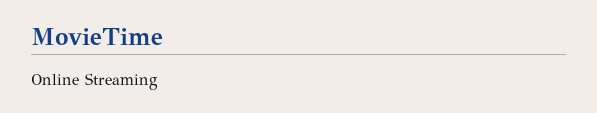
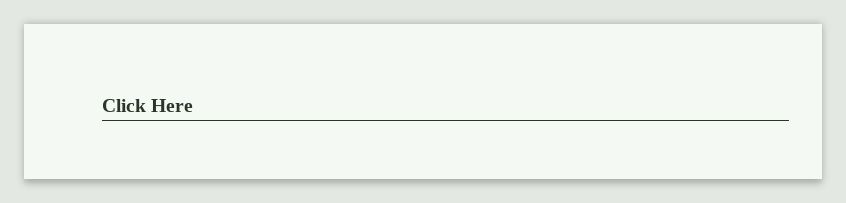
- MovieTime
- Online Streaming
+ Click Here

